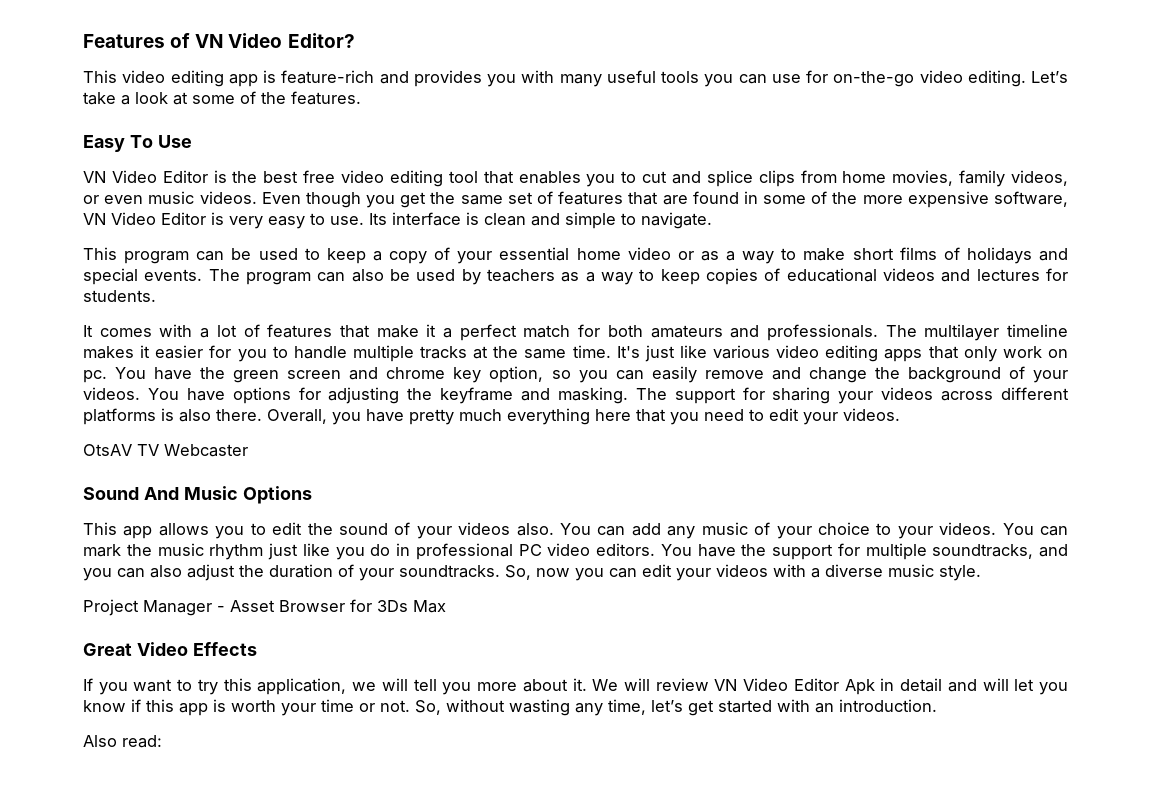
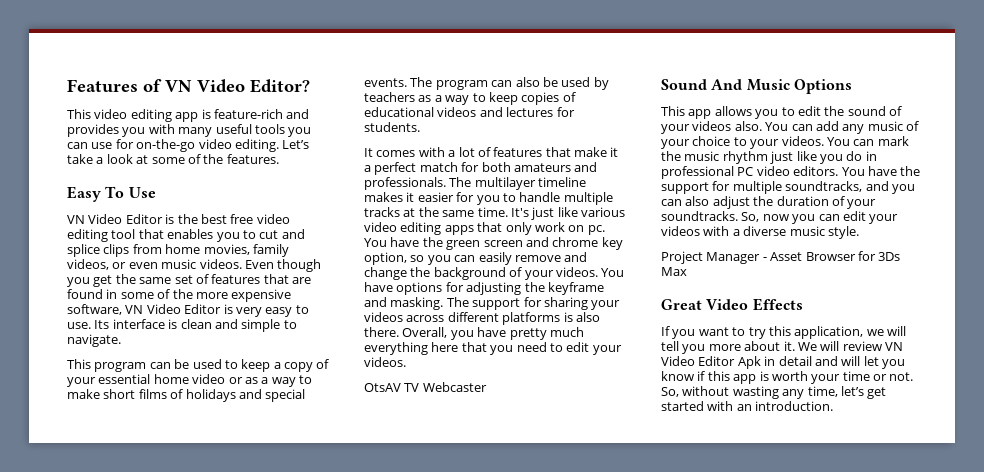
- Also read:

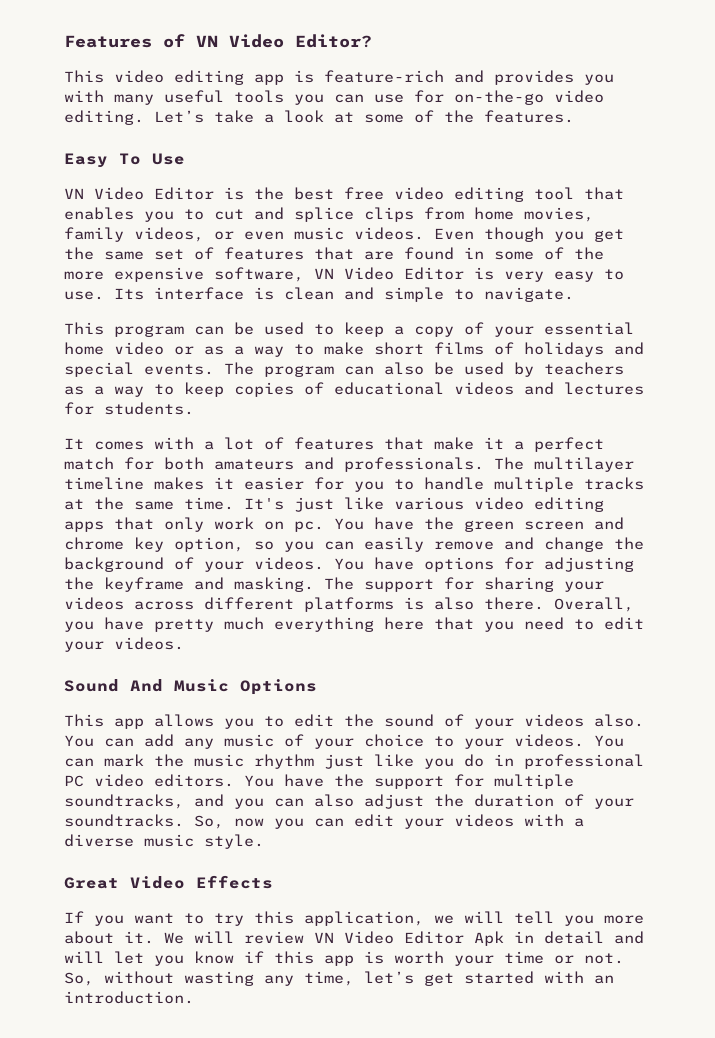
- OtsAV TV Webcaster
- Project Manager - Asset Browser for 3Ds Max

